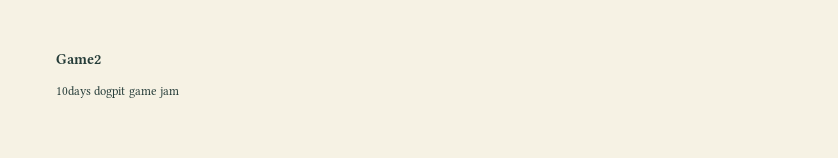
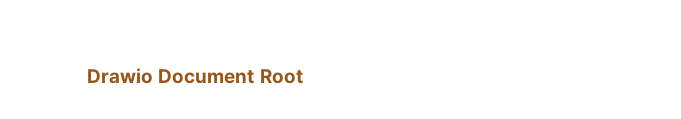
- Game2
- 10days dogpit game jam
+ Drawio Document Root

